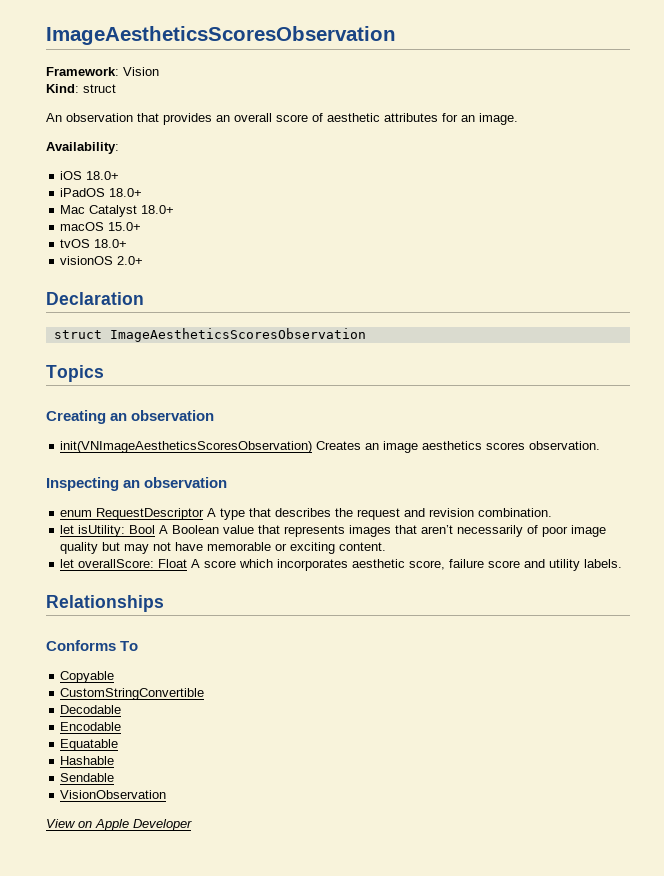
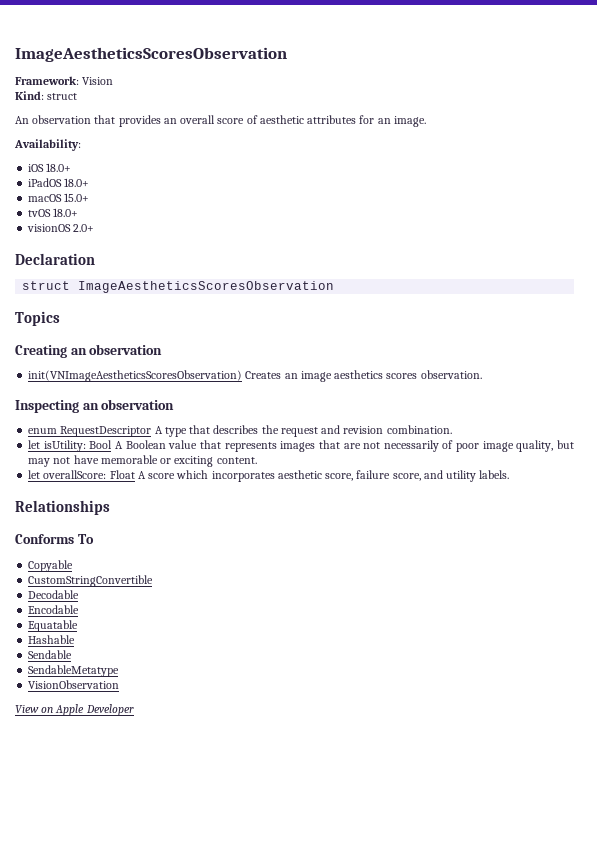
- Mac Catalyst 18.0+
- let isUtility: Bool A Boolean value that represents images that aren’t necessarily of poor image quality but may not have memorable or exciting content.
+ let isUtility: Bool A Boolean value that represents images that are not necessarily of poor image quality, but may not have memorable or exciting content.
- let overallScore: Float A score which incorporates aesthetic score, failure score and utility labels.
+ let overallScore: Float A score which incorporates aesthetic score, failure score, and utility labels.
+ SendableMetatype

